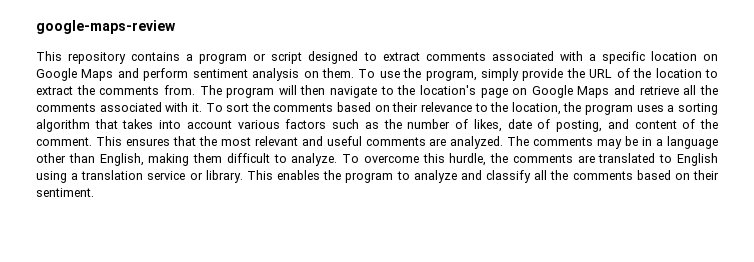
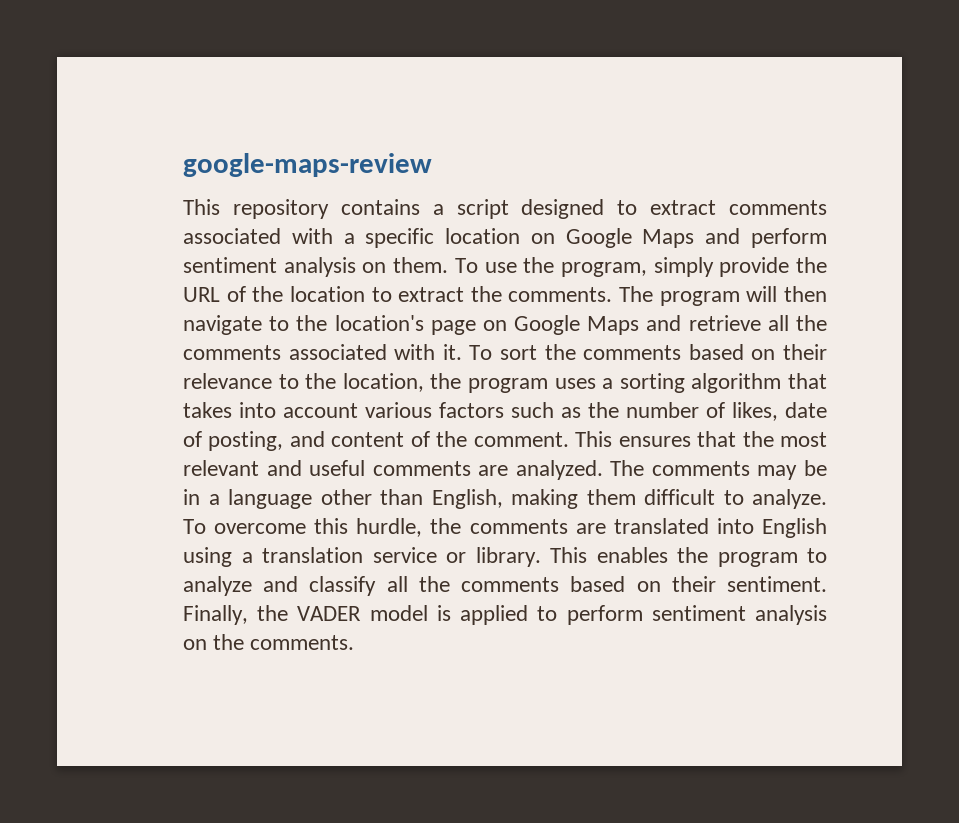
- This repository contains a program or script designed to extract comments associated with a specific location on Google Maps and perform sentiment analysis on them.
+ This repository contains a script designed to extract comments associated with a specific location on Google Maps and perform sentiment analysis on them.
- To use the program, simply provide the URL of the location to extract the comments from.
+ To use the program, simply provide the URL of the location to extract the comments.
- To overcome this hurdle, the comments are translated to English using a translation service or library.
+ To overcome this hurdle, the comments are translated into English using a translation service or library.
+ Finally, the VADER model is applied to perform sentiment analysis on the comments.

